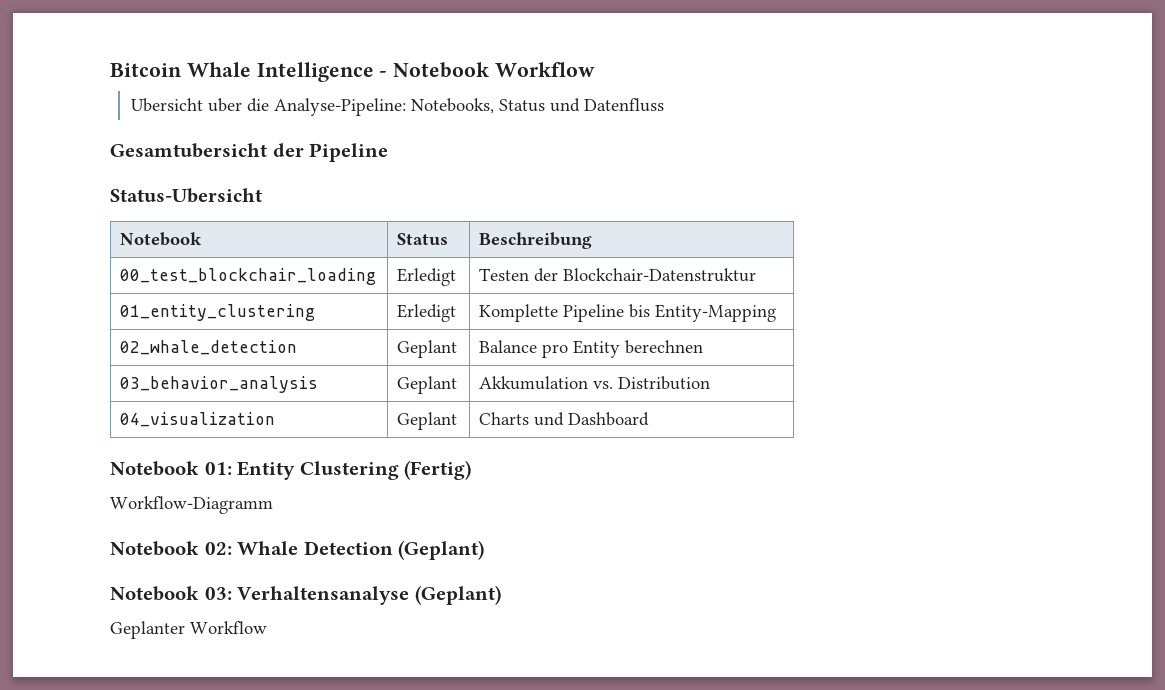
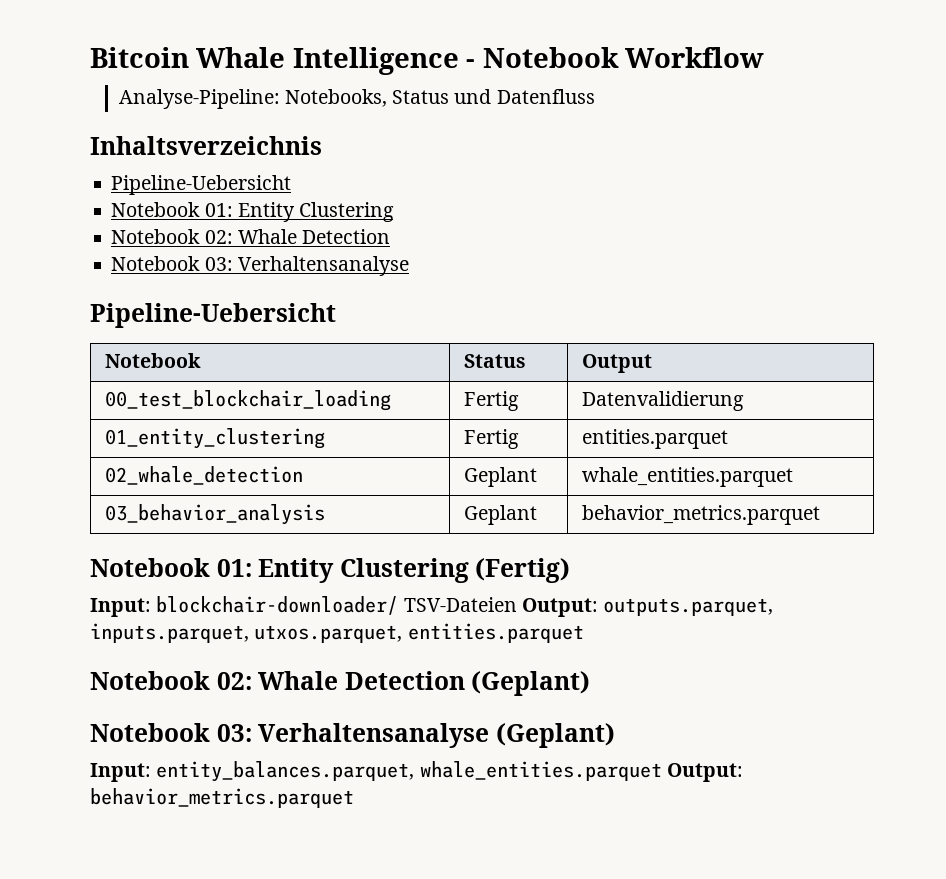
- Ubersicht uber die Analyse-Pipeline: Notebooks, Status und Datenfluss
+ Analyse-Pipeline: Notebooks, Status und Datenfluss
- Gesamtubersicht der Pipeline
- Status-Ubersicht
+ Inhaltsverzeichnis
+ Pipeline-Uebersicht
+ Notebook 01: Entity Clustering
+ Notebook 02: Whale Detection
+ Notebook 03: Verhaltensanalyse
+ Pipeline-Uebersicht
- Notebook | Status | Beschreibung
+ Notebook | Status | Output
- 00_test_blockchair_loading | Erledigt | Testen der Blockchair-Datenstruktur
- 01_entity_clustering | Erledigt | Komplette Pipeline bis Entity-Mapping
- 02_whale_detection | Geplant | Balance pro Entity berechnen
- 03_behavior_analysis | Geplant | Akkumulation vs. Distribution
- 04_visualization | Geplant | Charts und Dashboard
+ 00_test_blockchair_loading | Fertig | Datenvalidierung
+ 01_entity_clustering | Fertig | entities.parquet
+ 02_whale_detection | Geplant | whale_entities.parquet
+ 03_behavior_analysis | Geplant | behavior_metrics.parquet
- Workflow-Diagramm
+ Input: blockchair-downloader/ TSV-Dateien Output: outputs.parquet, inputs.parquet, utxos.parquet, entities.parquet
- Geplanter Workflow
+ Input: entity_balances.parquet, whale_entities.parquet Output: behavior_metrics.parquet

